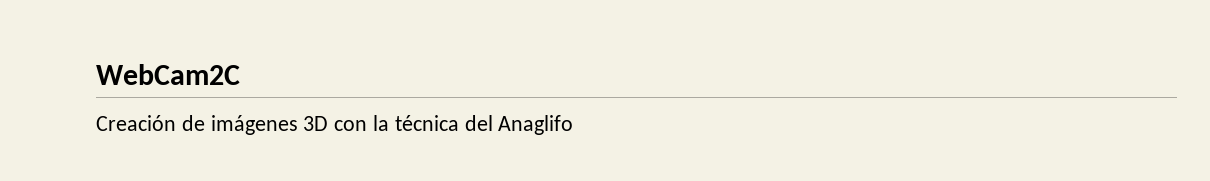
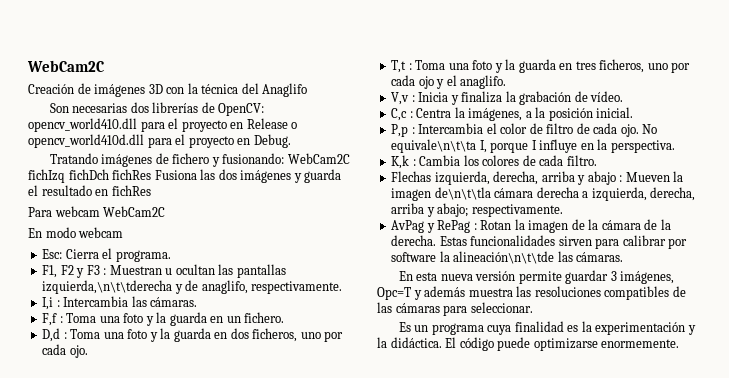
+ Son necesarias dos librerías de OpenCV: opencv_world410.dll para el proyecto en Release o opencv_world410d.dll para el proyecto en Debug.
+ Tratando imágenes de fichero y fusionando: WebCam2C fichIzq fichDch fichRes Fusiona las dos imágenes y guarda el resultado en fichRes
+ Para webcam WebCam2C
+ En modo webcam
+ Esc: Cierra el programa.
+ F1, F2 y F3 : Muestran u ocultan las pantallas izquierda,\n\t\tderecha y de anaglifo, respectivamente.
+ I,i : Intercambia las cámaras.
+ F,f : Toma una foto y la guarda en un fichero.
+ D,d : Toma una foto y la guarda en dos ficheros, uno por cada ojo.
+ T,t : Toma una foto y la guarda en tres ficheros, uno por cada ojo y el anaglifo.
+ V,v : Inicia y finaliza la grabación de vídeo.
+ C,c : Centra la imágenes, a la posición inicial.
+ P,p : Intercambia el color de filtro de cada ojo. No equivale\n\t\ta I, porque I influye en la perspectiva.
+ K,k : Cambia los colores de cada filtro.
+ Flechas izquierda, derecha, arriba y abajo : Mueven la imagen de\n\t\tla cámara derecha a izquierda, derecha, arriba y abajo; respectivamente.
+ AvPag y RePag : Rotan la imagen de la cámara de la derecha. Estas funcionalidades sirven para calibrar por software la alineación\n\t\tde las cámaras.
+ En esta nueva versión permite guardar 3 imágenes, Opc=T y además muestra las resoluciones compatibles de las cámaras para seleccionar.
+ Es un programa cuya finalidad es la experimentación y la didáctica. El código puede optimizarse enormemente.

